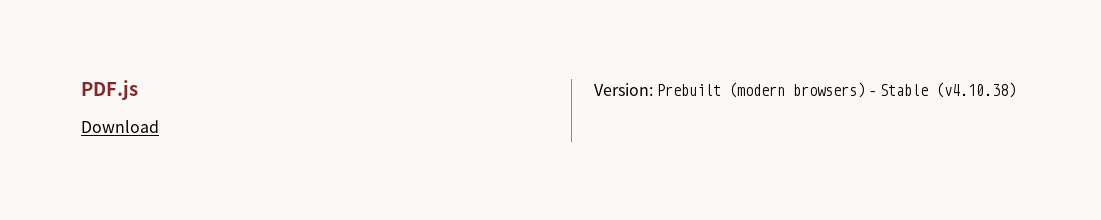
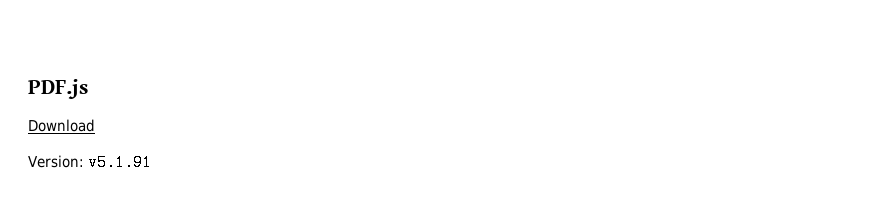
- Version: Prebuilt (modern browsers) - Stable (v4.10.38)
+ Version: v5.1.91

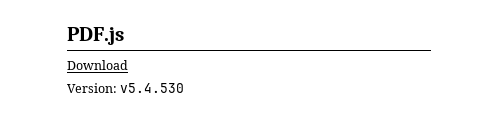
- Version: v5.1.91
+ Version: v5.4.530

